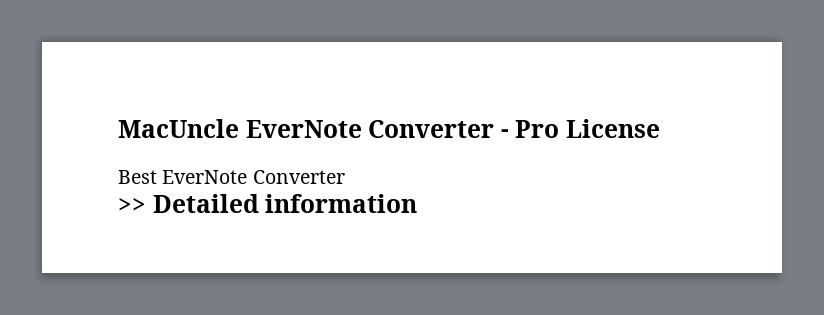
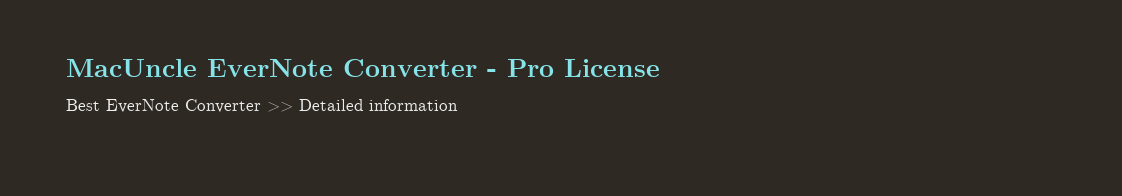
- Best EverNote Converter
- >> Detailed information
+ Best EverNote Converter >> Detailed information

